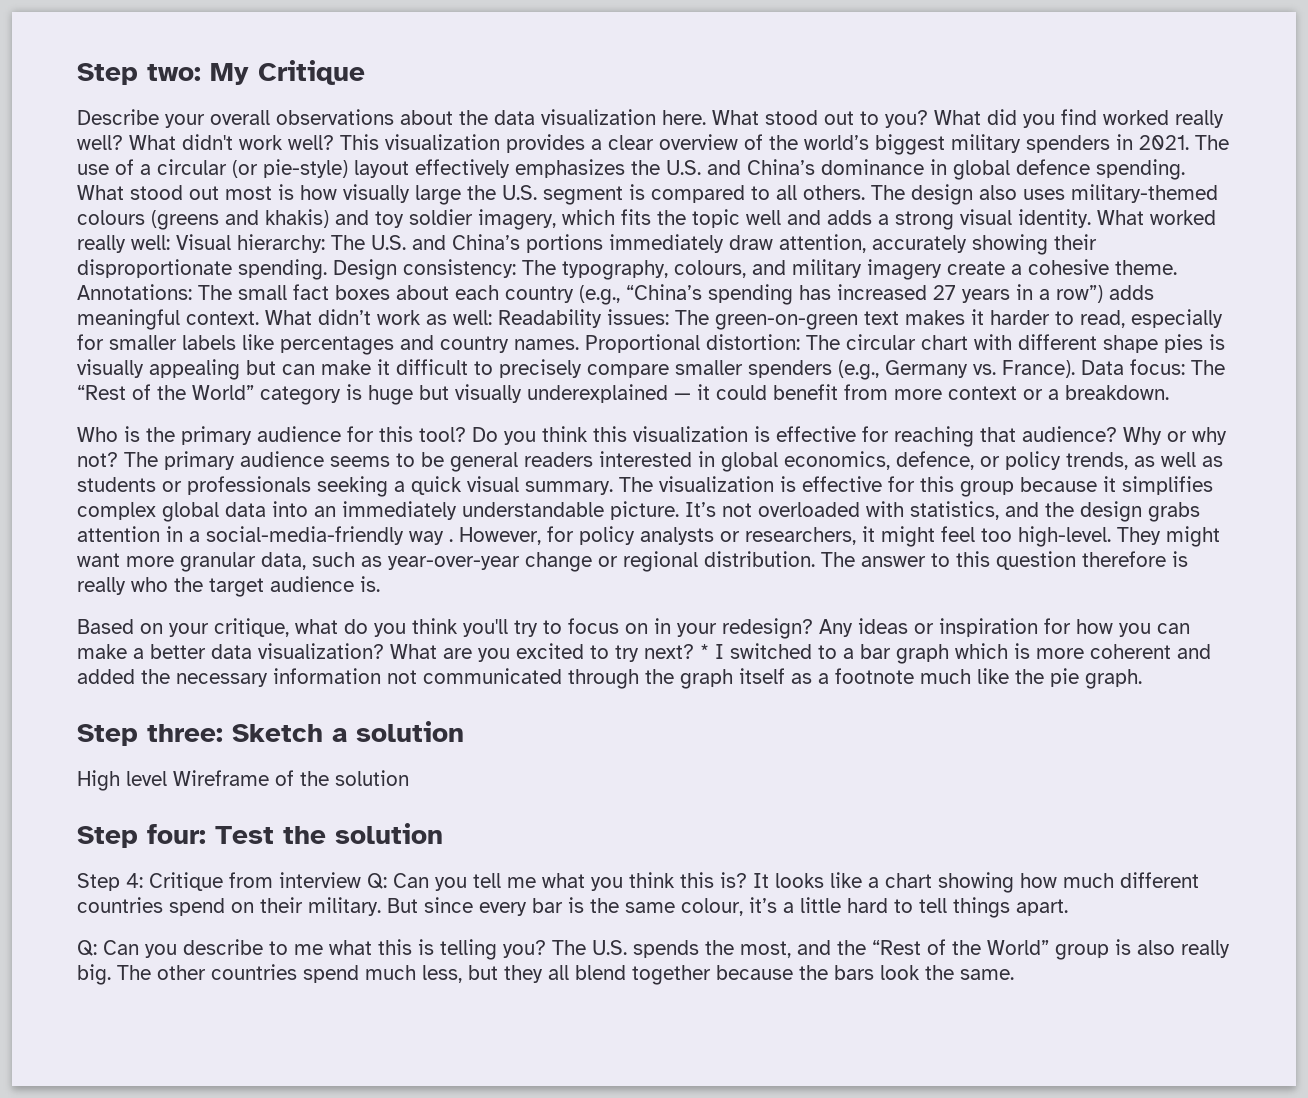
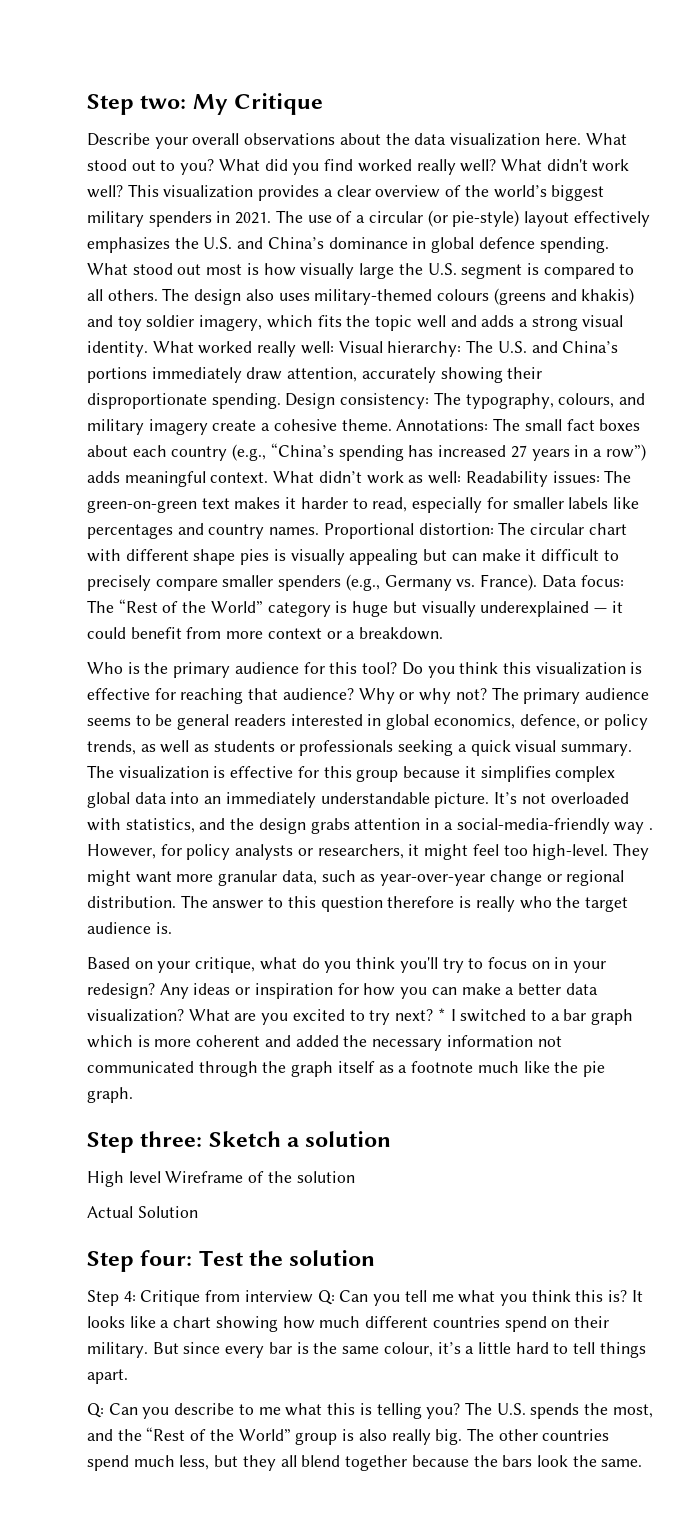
+ Actual Solution

